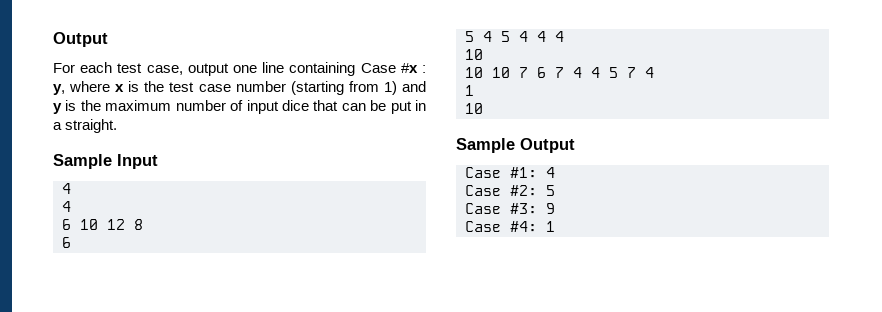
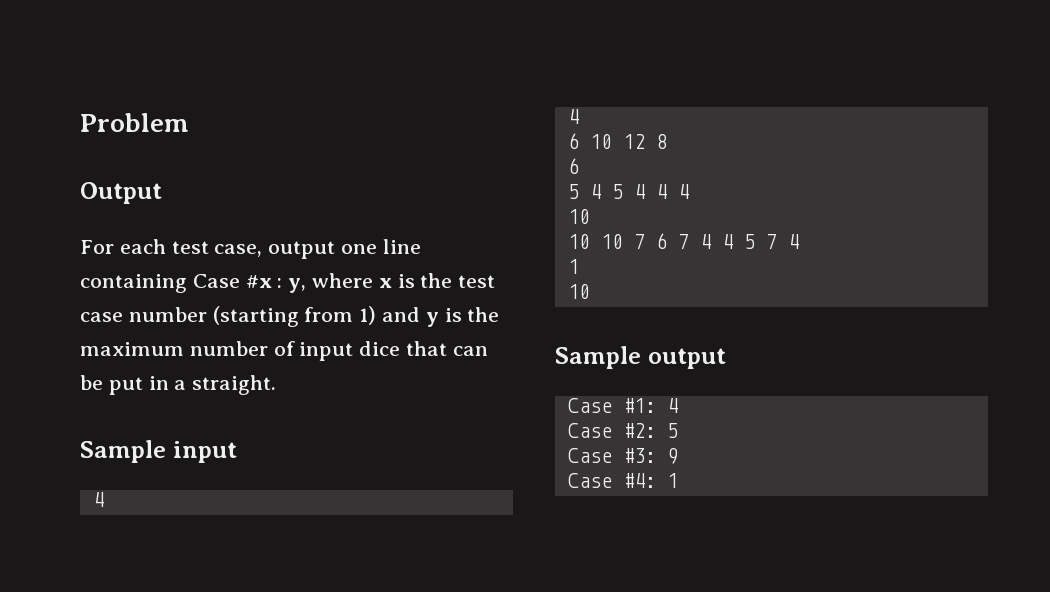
+ Problem
- Sample Input
+ Sample input
- Sample Output
+ Sample output

